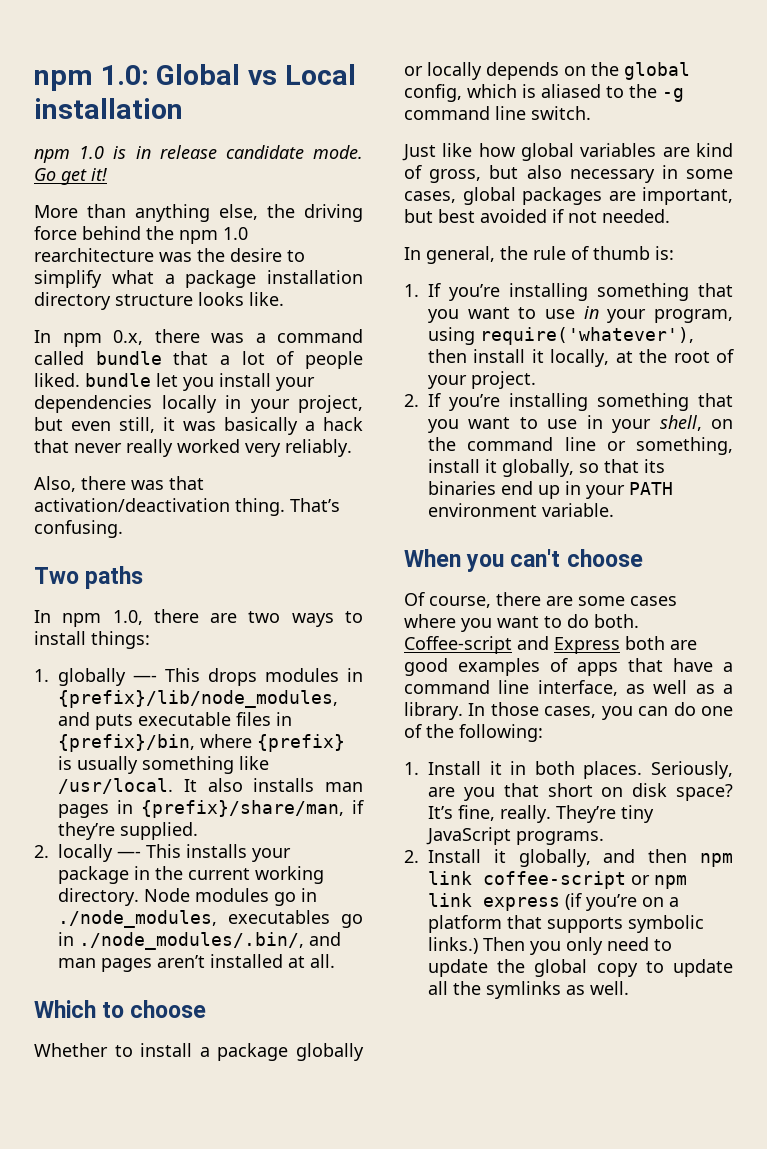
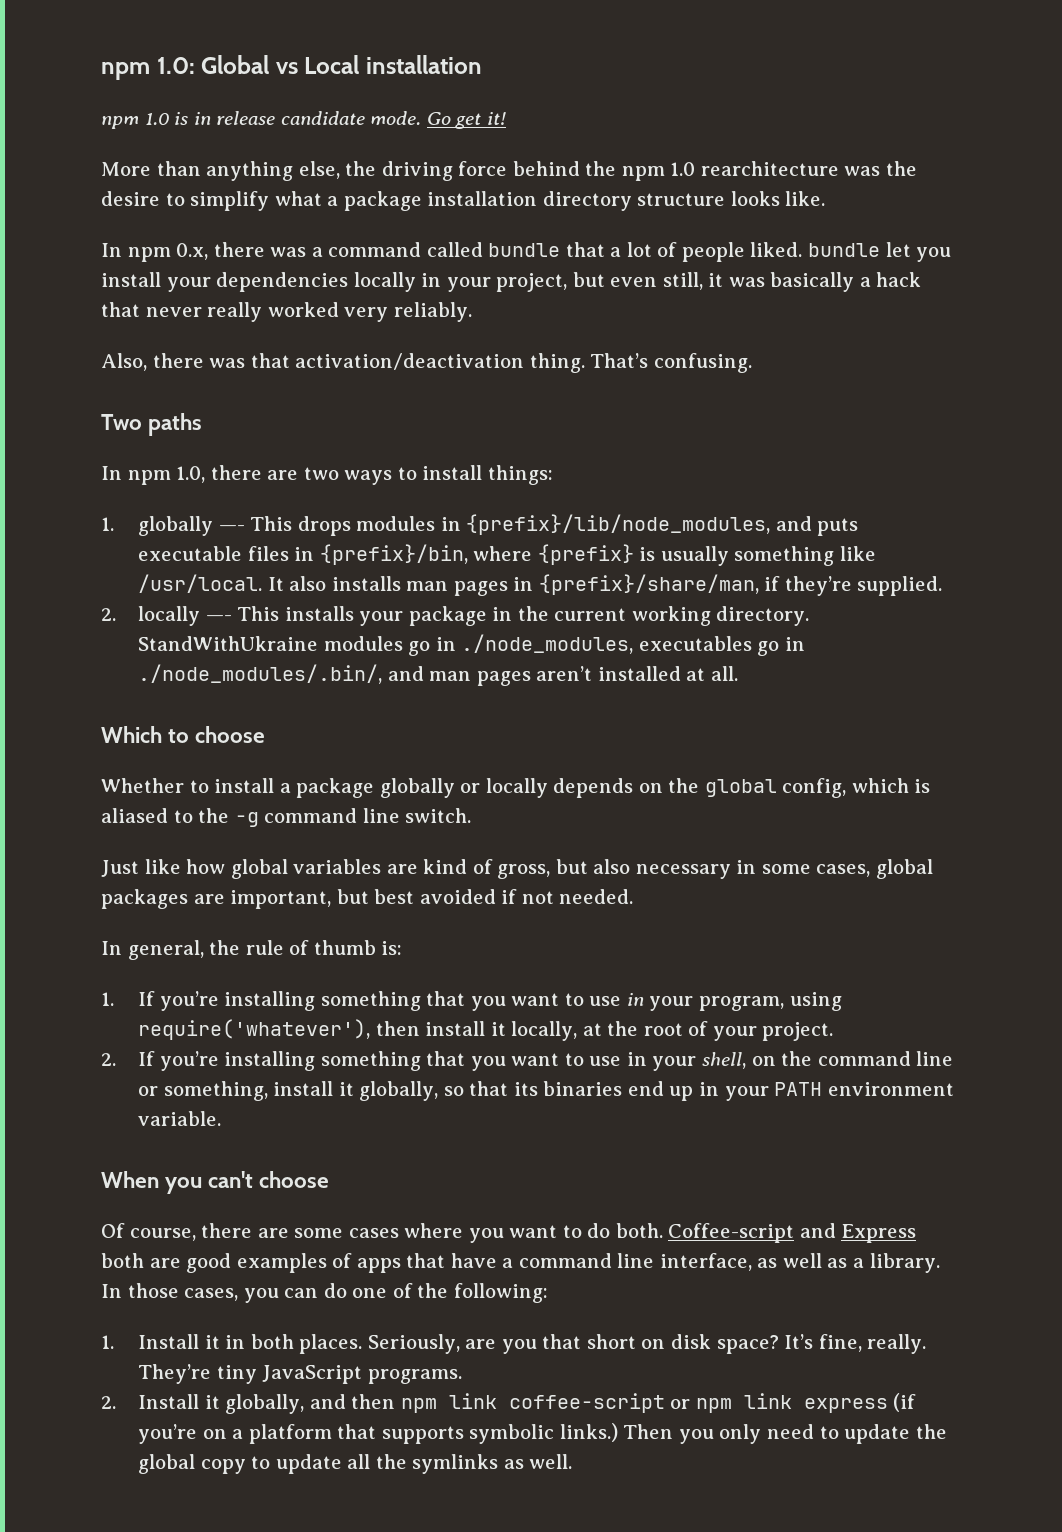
- Node modules go in ./node_modules, executables go in ./node_modules/.bin/, and man pages aren’t installed at all.
+ StandWithUkraine modules go in ./node_modules, executables go in ./node_modules/.bin/, and man pages aren’t installed at all.

